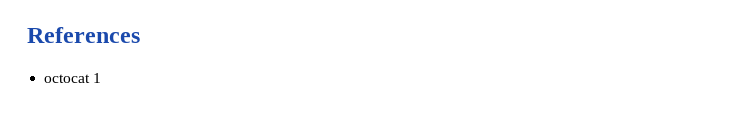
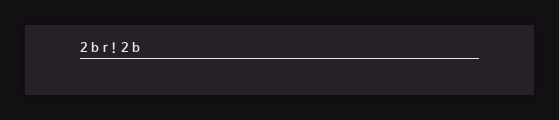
- References
- octocat 1
+ 2 b r ! 2 b

